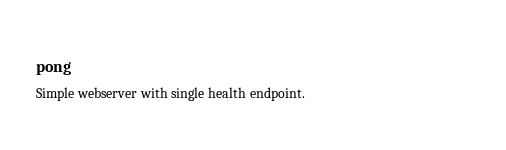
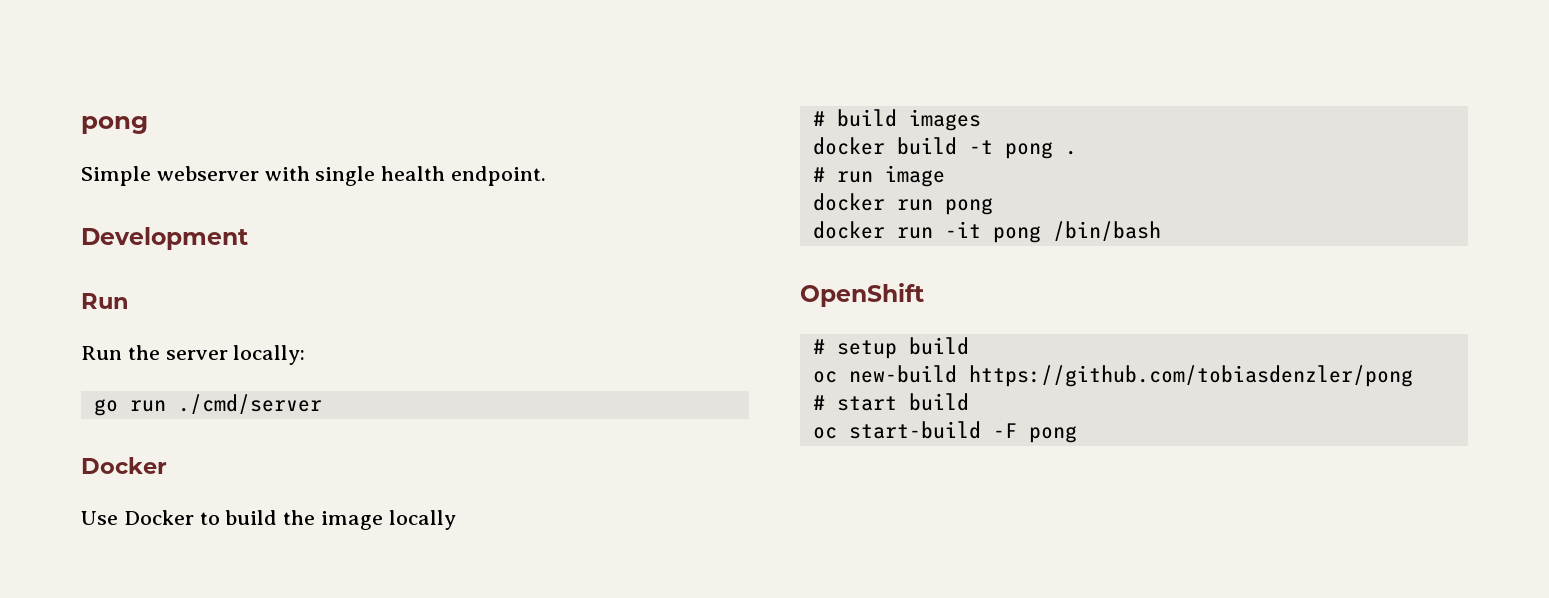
+ Development
+ Run
+ Run the server locally:
+ go run ./cmd/server
+ Docker
+ Use Docker to build the image locally
+ # build images
+ docker build -t pong .
+ # run image
+ docker run pong
+ docker run -it pong /bin/bash
+ OpenShift
+ # setup build
+ oc new-build https://github.com/tobiasdenzler/pong
+ # start build
+ oc start-build -F pong

